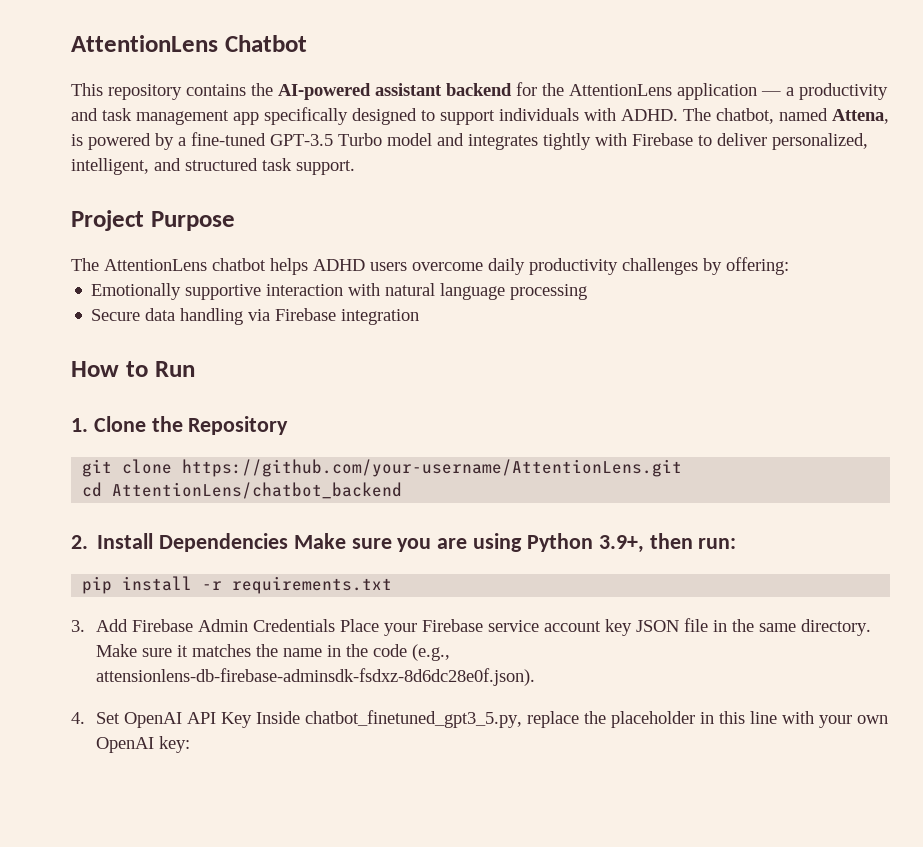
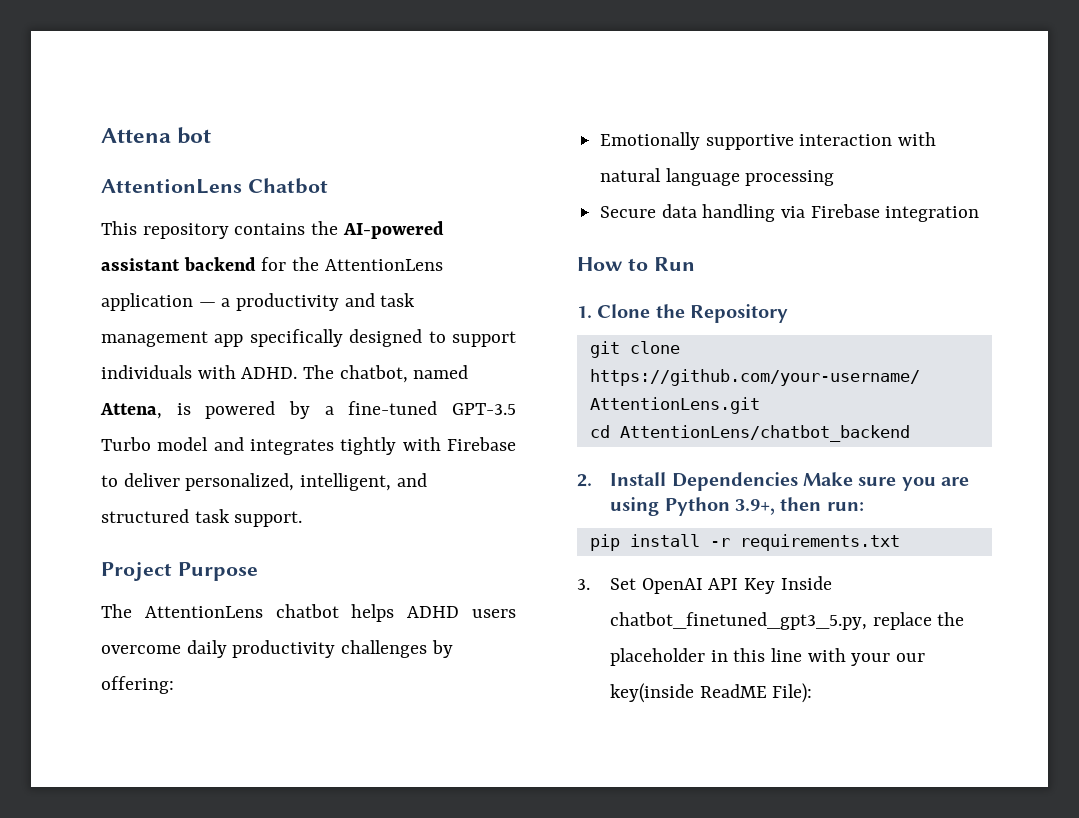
+ Attena bot
- 3. Add Firebase Admin Credentials Place your Firebase service account key JSON file in the same directory. Make sure it matches the name in the code (e.g., attensionlens-db-firebase-adminsdk-fsdxz-8d6dc28e0f.json).
- 4. Set OpenAI API Key Inside chatbot_finetuned_gpt3_5.py, replace the placeholder in this line with your own OpenAI key:
+ 3. Set OpenAI API Key Inside chatbot_finetuned_gpt3_5.py, replace the placeholder in this line with your our key(inside ReadME File):

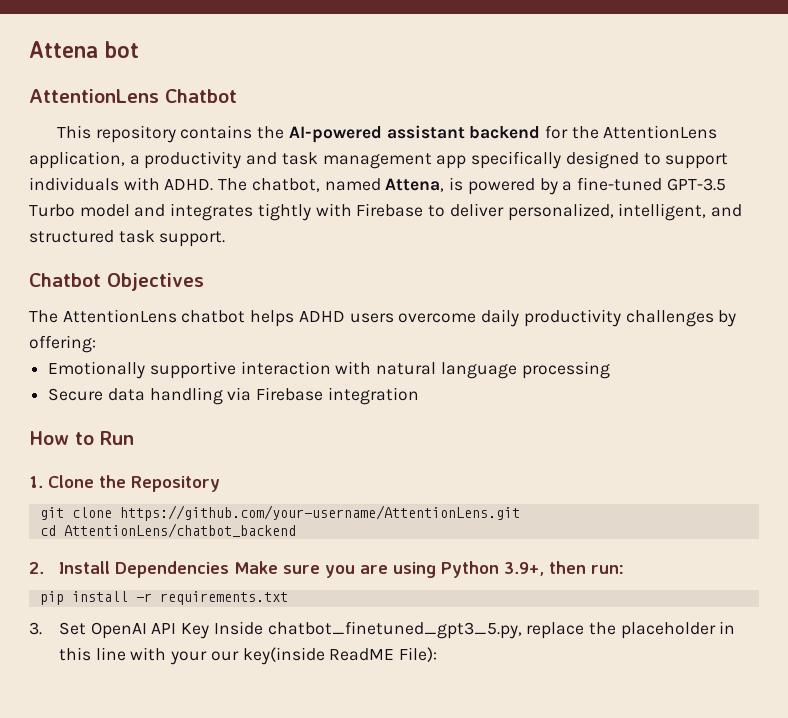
- This repository contains the AI-powered assistant backend for the AttentionLens application — a productivity and task management app specifically designed to support individuals with ADHD.
+ This repository contains the AI-powered assistant backend for the AttentionLens application, a productivity and task management app specifically designed to support individuals with ADHD.
- Project Purpose
+ Chatbot Objectives

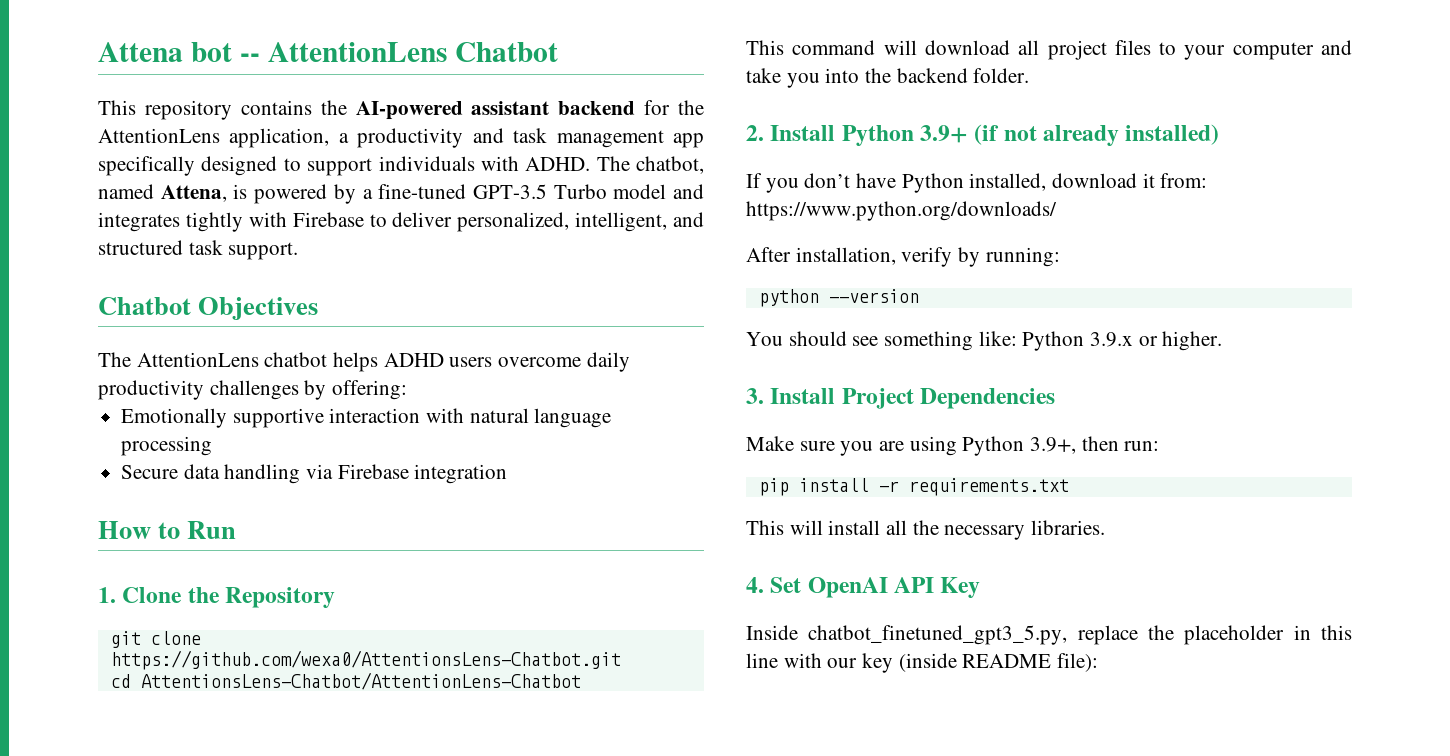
- Attena bot
- AttentionLens Chatbot
+ Attena bot -- AttentionLens Chatbot
- git clone https://github.com/your-username/AttentionLens.git
+ git clone https://github.com/wexa0/AttentionsLens-Chatbot.git
- cd AttentionLens/chatbot_backend
- 2. Install Dependencies Make sure you are using Python 3.9+, then run:
+ cd AttentionsLens-Chatbot/AttentionLens-Chatbot
+ This command will download all project files to your computer and take you into the backend folder.
+ 2. Install Python 3.9+ (if not already installed)
+ If you don’t have Python installed, download it from: https://www.python.org/downloads/
+ After installation, verify by running:
+ python --version
+ You should see something like: Python 3.9.x or higher.
+ 3. Install Project Dependencies
+ Make sure you are using Python 3.9+, then run:
- 3. Set OpenAI API Key Inside chatbot_finetuned_gpt3_5.py, replace the placeholder in this line with your our key(inside ReadME File):
+ This will install all the necessary libraries.
+ 4. Set OpenAI API Key
+ Inside chatbot_finetuned_gpt3_5.py, replace the placeholder in this line with our key (inside README file):

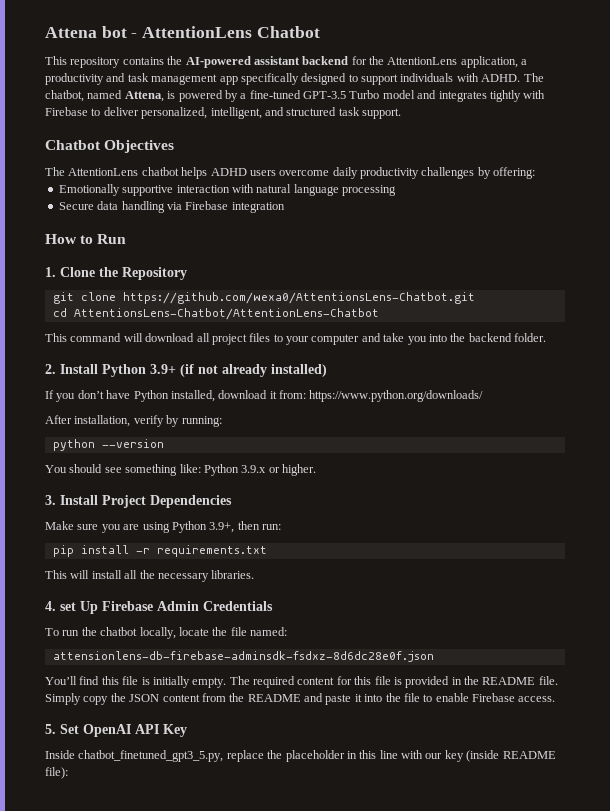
- Attena bot -- AttentionLens Chatbot
+ Attena bot - AttentionLens Chatbot
- 4. Set OpenAI API Key
+ 4. set Up Firebase Admin Credentials
+ To run the chatbot locally, locate the file named:
+ attensionlens-db-firebase-adminsdk-fsdxz-8d6dc28e0f.json
+ You’ll find this file is initially empty. The required content for this file is provided in the README file. Simply copy the JSON content from the README and paste it into the file to enable Firebase access.
+ 5. Set OpenAI API Key

